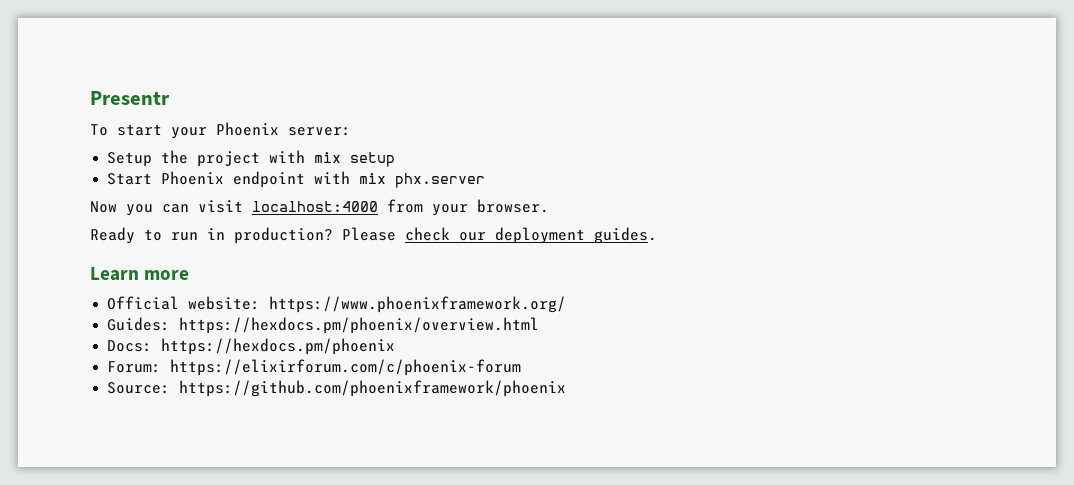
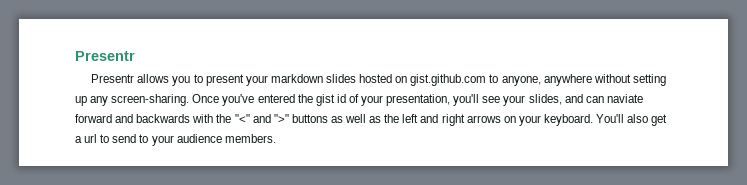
- To start your Phoenix server:
- Setup the project with mix setup
- Start Phoenix endpoint with mix phx.server
- Now you can visit localhost:4000 from your browser.
- Ready to run in production? Please check our deployment guides.
- Learn more
- Official website: https://www.phoenixframework.org/
- Guides: https://hexdocs.pm/phoenix/overview.html
- Docs: https://hexdocs.pm/phoenix
- Forum: https://elixirforum.com/c/phoenix-forum
- Source: https://github.com/phoenixframework/phoenix
+ Presentr allows you to present your markdown slides hosted on gist.github.com to anyone, anywhere without setting up any screen-sharing. Once you've entered the gist id of your presentation, you'll see your slides, and can naviate forward and backwards with the "<" and ">" buttons as well as the left and right arrows on your keyboard. You'll also get a url to send to your audience members.

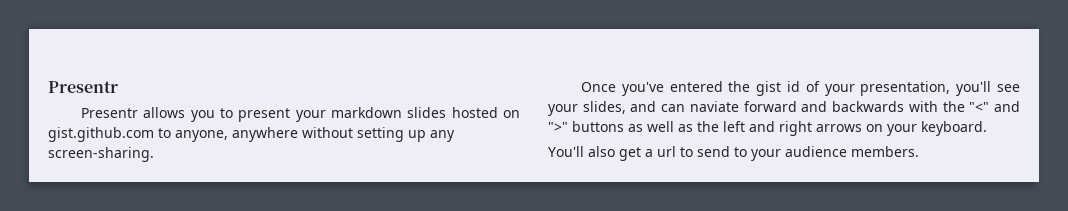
- Presentr allows you to present your markdown slides hosted on gist.github.com to anyone, anywhere without setting up any screen-sharing. Once you've entered the gist id of your presentation, you'll see your slides, and can naviate forward and backwards with the "<" and ">" buttons as well as the left and right arrows on your keyboard. You'll also get a url to send to your audience members.
+ Presentr allows you to present your markdown slides hosted on gist.github.com to anyone, anywhere without setting up any screen-sharing.
+ Once you've entered the gist id of your presentation, you'll see your slides, and can naviate forward and backwards with the "<" and ">" buttons as well as the left and right arrows on your keyboard.
+ You'll also get a url to send to your audience members.

